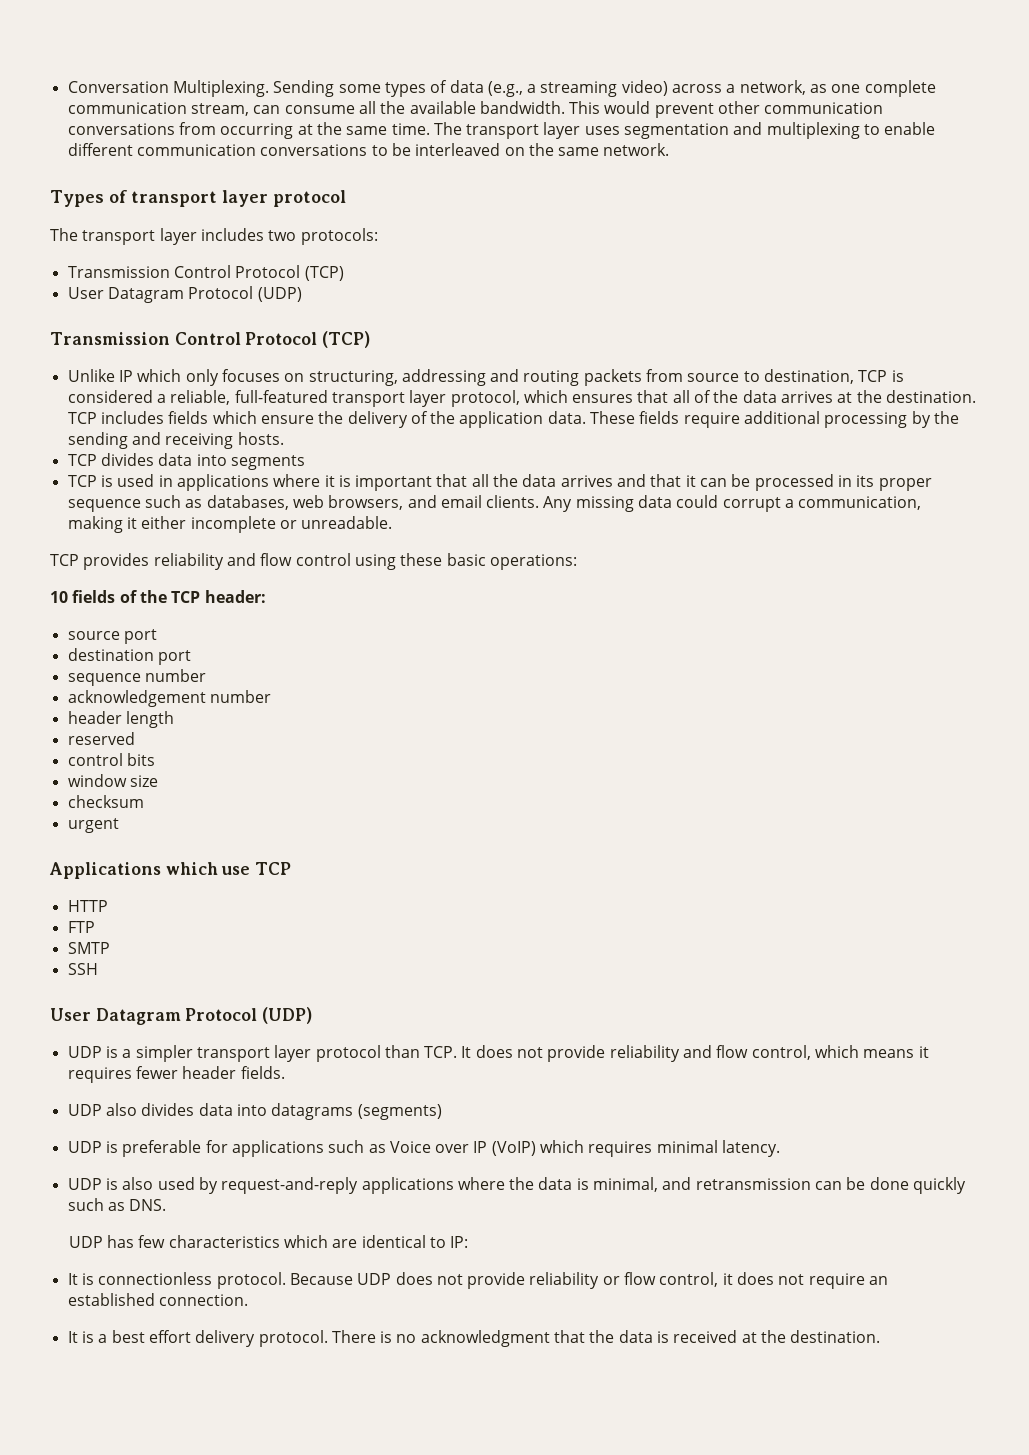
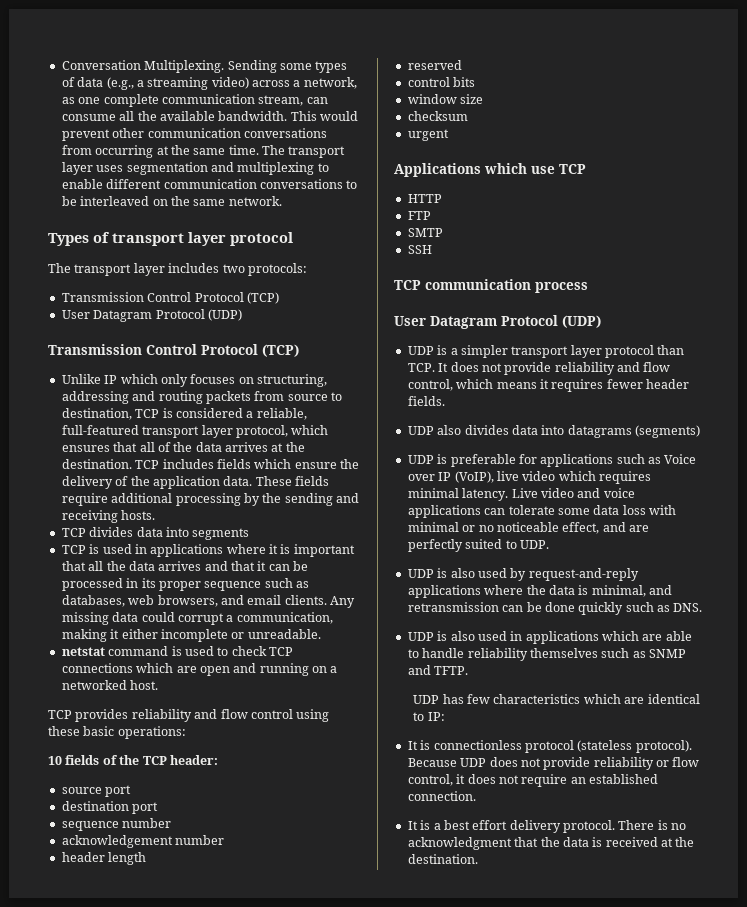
+ netstat command is used to check TCP connections which are open and running on a networked host.
+ TCP communication process
- UDP is preferable for applications such as Voice over IP (VoIP) which requires minimal latency.
+ UDP is preferable for applications such as Voice over IP (VoIP), live video which requires minimal latency. Live video and voice applications can tolerate some data loss with minimal or no noticeable effect, and are perfectly suited to UDP.
+ UDP is also used in applications which are able to handle reliability themselves such as SNMP and TFTP.
- It is connectionless protocol.
+ It is connectionless protocol (stateless protocol).

